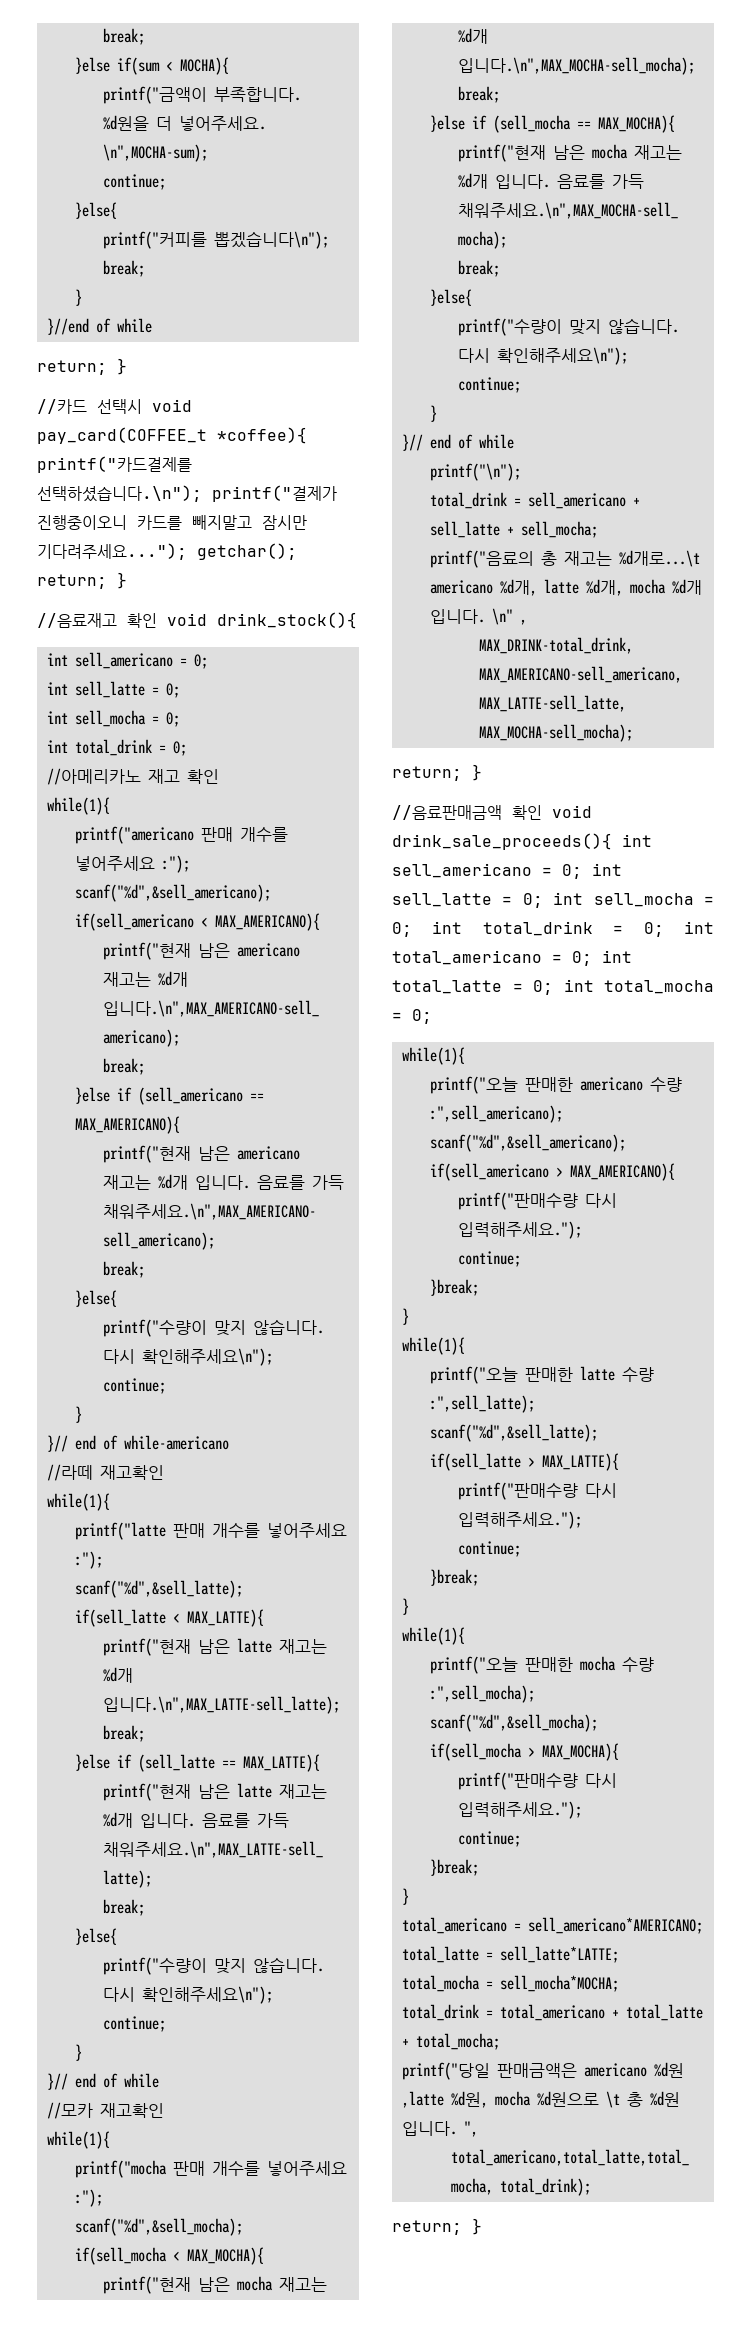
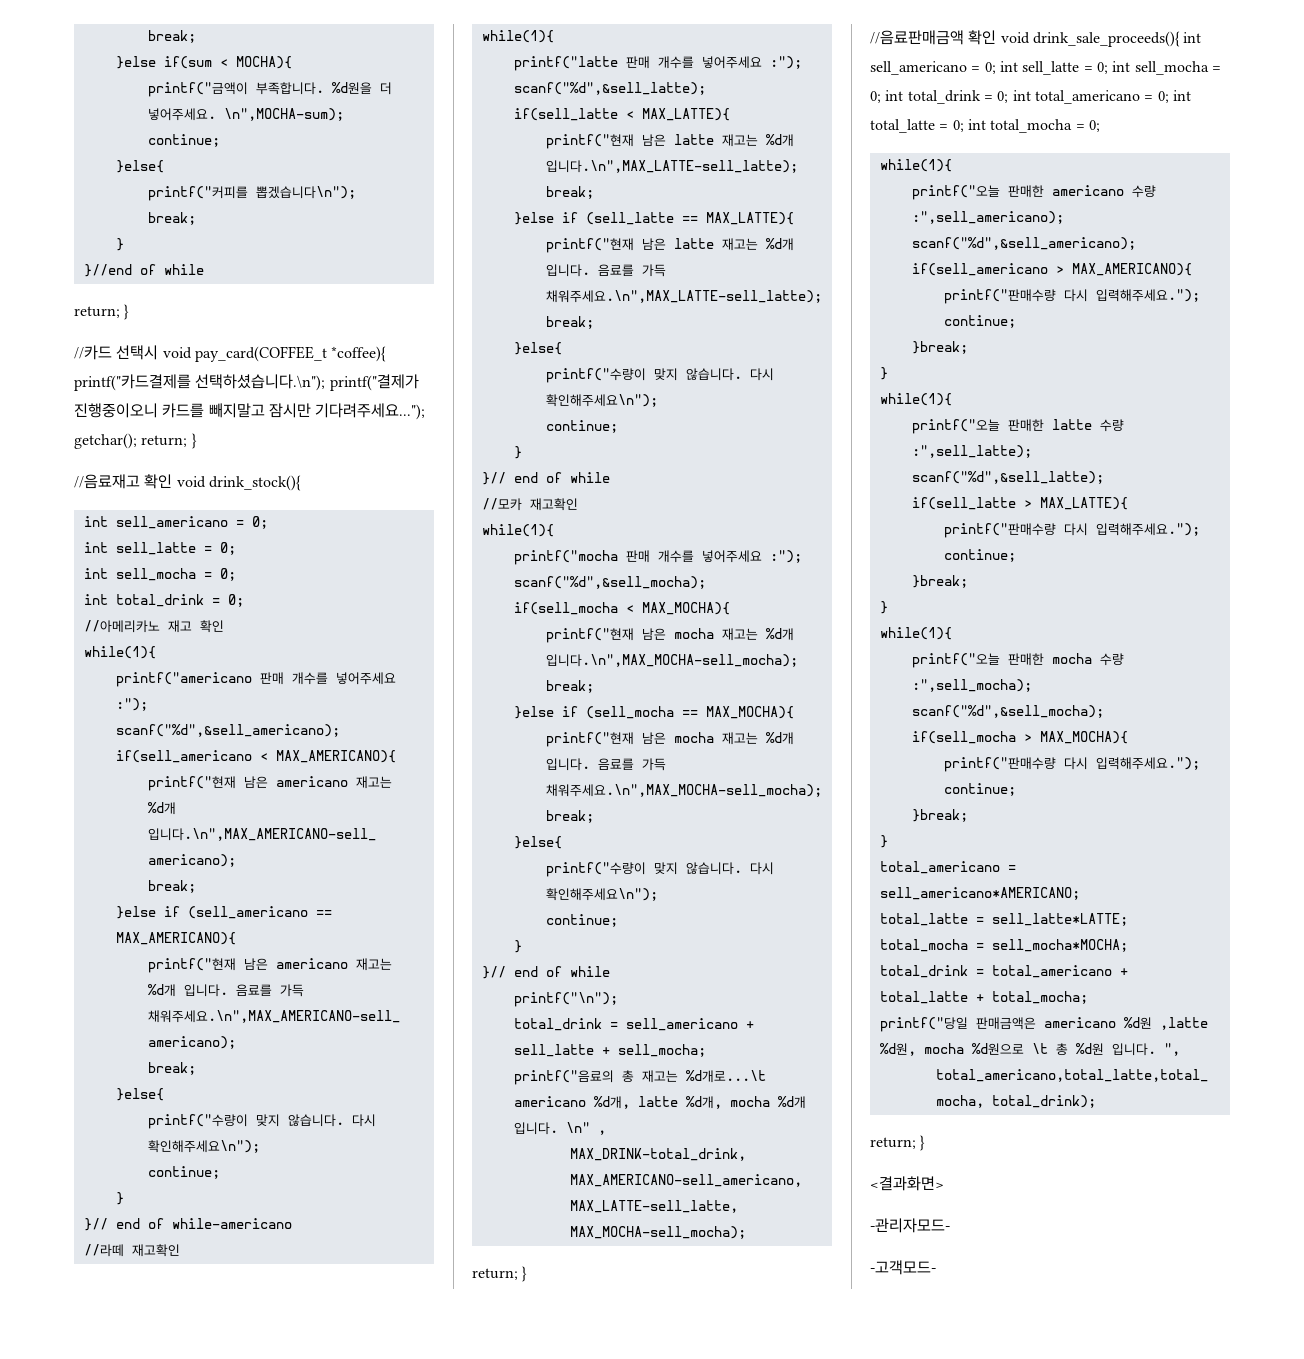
+ <결과화면>
+ -관리자모드-
+ -고객모드-

